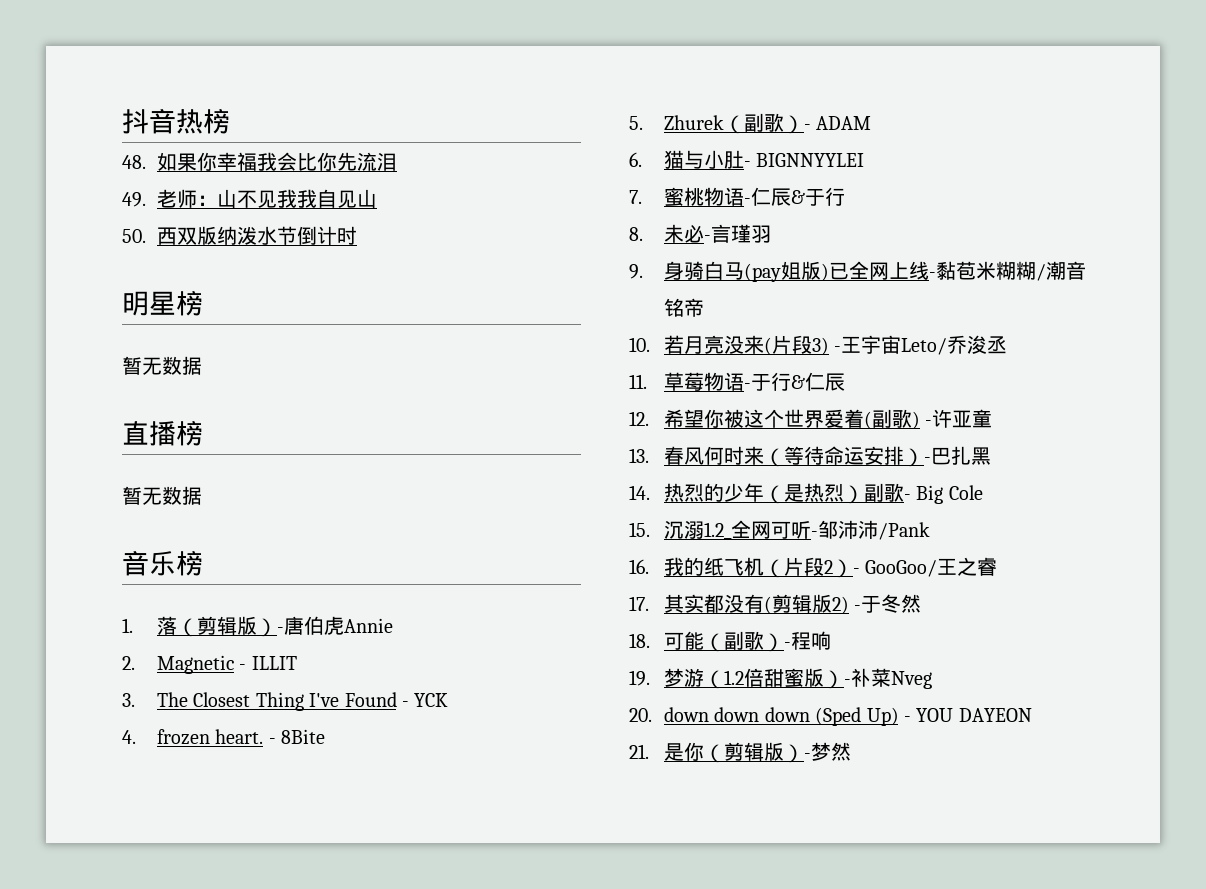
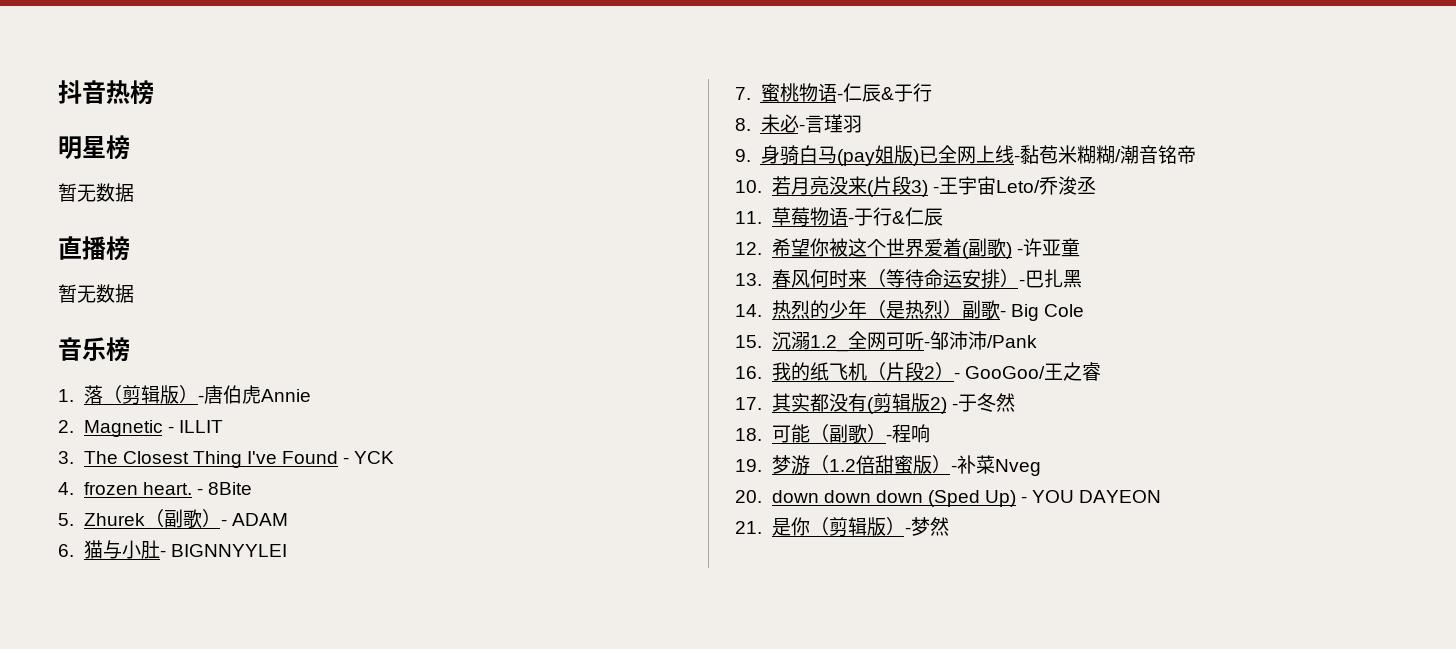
- 48.如果你幸福我会比你先流泪
- 49.老师：山不见我我自见山
- 50.西双版纳泼水节倒计时

